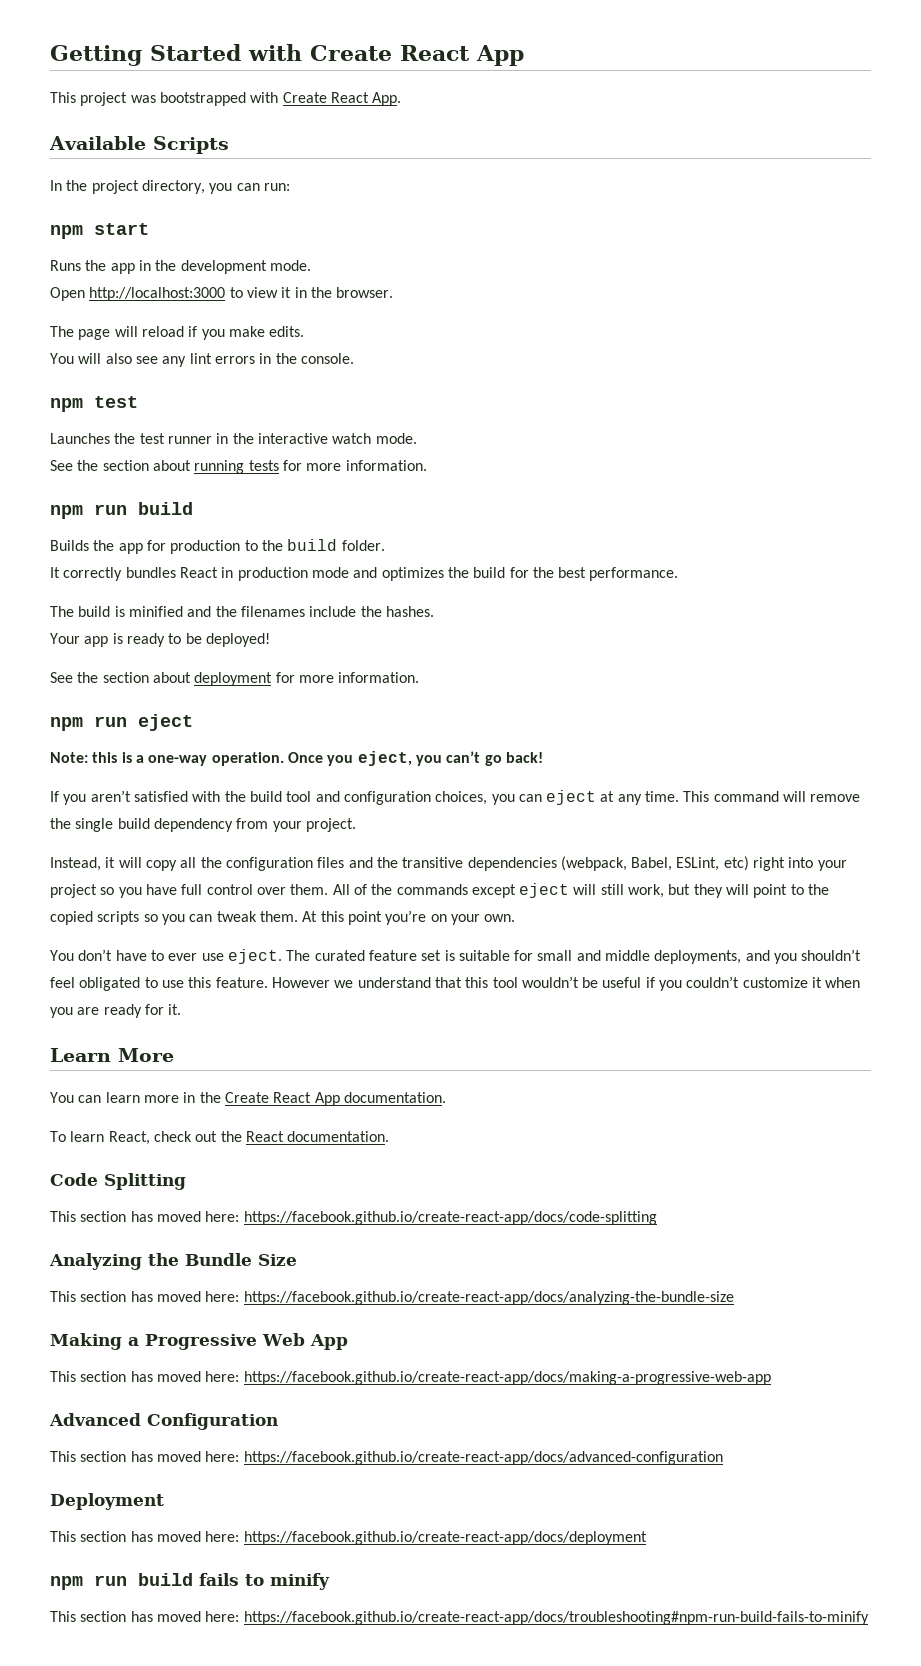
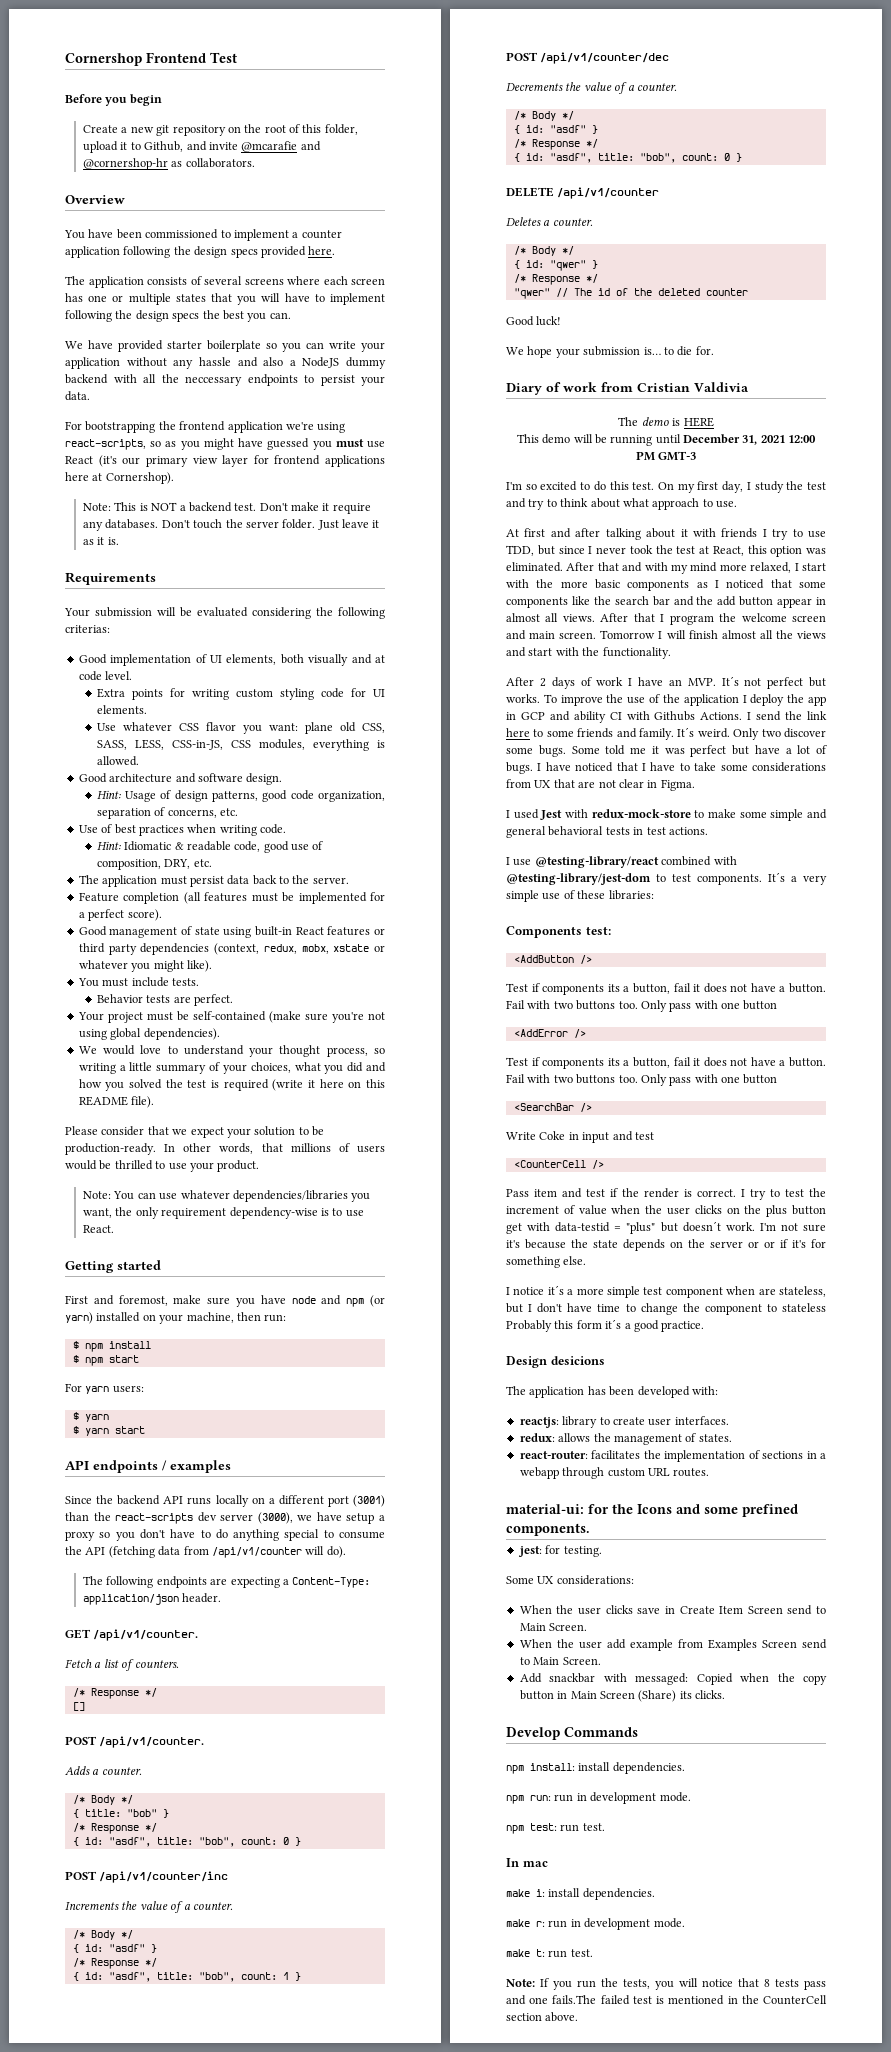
- Getting Started with Create React App
- This project was bootstrapped with Create React App.
- Available Scripts
- In the project directory, you can run:
- npm start
- Runs the app in the development mode.
- Open http://localhost:3000 to view it in the browser.
- The page will reload if you make edits.
- You will also see any lint errors in the console.
- npm test
- Launches the test runner in the interactive watch mode.
- See the section about running tests for more information.
- npm run build
- Builds the app for production to the build folder.
- It correctly bundles React in production mode and optimizes the build for the best performance.
- The build is minified and the filenames include the hashes.
- Your app is ready to be deployed!
- See the section about deployment for more information.
- npm run eject
- Note: this is a one-way operation. Once you eject, you can’t go back!
- If you aren’t satisfied with the build tool and configuration choices, you can eject at any time. This command will remove the single build dependency from your project.
- Instead, it will copy all the configuration files and the transitive dependencies (webpack, Babel, ESLint, etc) right into your project so you have full control over them. All of the commands except eject will still work, but they will point to the copied scripts so you can tweak them. At this point you’re on your own.
- You don’t have to ever use eject. The curated feature set is suitable for small and middle deployments, and you shouldn’t feel obligated to use this feature. However we understand that this tool wouldn’t be useful if you couldn’t customize it when you are ready for it.
- Learn More
- You can learn more in the Create React App documentation.
- To learn React, check out the React documentation.
- Code Splitting
- This section has moved here: https://facebook.github.io/create-react-app/docs/code-splitting
- Analyzing the Bundle Size
- This section has moved here: https://facebook.github.io/create-react-app/docs/analyzing-the-bundle-size
- Making a Progressive Web App
- This section has moved here: https://facebook.github.io/create-react-app/docs/making-a-progressive-web-app
- Advanced Configuration
- This section has moved here: https://facebook.github.io/create-react-app/docs/advanced-configuration
- Deployment
- This section has moved here: https://facebook.github.io/create-react-app/docs/deployment
- npm run build fails to minify
- This section has moved here: https://facebook.github.io/create-react-app/docs/troubleshooting#npm-run-build-fails-to-minify
+ Cornershop Frontend Test
+ Before you begin
+ Create a new git repository on the root of this folder, upload it to Github, and invite @mcarafie and @cornershop-hr as collaborators.
+ Overview
+ You have been commissioned to implement a counter application following the design specs provided here.
+ The application consists of several screens where each screen has one or multiple states that you will have to implement following the design specs the best you can.
+ We have provided starter boilerplate so you can write your application without any hassle and also a NodeJS dummy backend with all the neccessary endpoints to persist your data.
+ For bootstrapping the frontend application we're using react-scripts, so as you might have guessed you must use React (it's our primary view layer for frontend applications here at Cornershop).
+ Note: This is NOT a backend test. Don't make it require any databases. Don't touch the server folder. Just leave it as it is.
+ Requirements
+ Your submission will be evaluated considering the following criterias:
+ Good implementation of UI elements, both visually and at code level.
+ Extra points for writing custom styling code for UI elements.
+ Use whatever CSS flavor you want: plane old CSS, SASS, LESS, CSS-in-JS, CSS modules, everything is allowed.
+ Good architecture and software design.
+ Hint: Usage of design patterns, good code organization, separation of concerns, etc.
+ Use of best practices when writing code.
+ Hint: Idiomatic & readable code, good use of composition, DRY, etc.
+ The application must persist data back to the server.
+ Feature completion (all features must be implemented for a perfect score).
+ Good management of state using built-in React features or third party dependencies (context, redux, mobx, xstate or whatever you might like).
+ You must include tests.
+ Behavior tests are perfect.
+ Your project must be self-contained (make sure you're not using global dependencies).
+ We would love to understand your thought process, so writing a little summary of your choices, what you did and how you solved the test is required (write it here on this README file).
+ Please consider that we expect your solution to be production-ready. In other words, that millions of users would be thrilled to use your product.
+ Note: You can use whatever dependencies/libraries you want, the only requirement dependency-wise is to use React.
+ Getting started
+ First and foremost, make sure you have node and npm (or yarn) installed on your machine, then run:
+ $ npm install
+ $ npm start
+ For yarn users:
+ $ yarn
+ $ yarn start
+ API endpoints / examples
+ Since the backend API runs locally on a different port (3001) than the react-scripts dev server (3000), we have setup a proxy so you don't have to do anything special to consume the API (fetching data from /api/v1/counter will do).
+ The following endpoints are expecting a Content-Type: application/json header.
+ GET /api/v1/counter.
+ Fetch a list of counters.
+ /* Response */
+ []
+ POST /api/v1/counter.
+ Adds a counter.
+ /* Body */
+ { title: "bob" }
+ /* Response */
+ { id: "asdf", title: "bob", count: 0 }
+ POST /api/v1/counter/inc
+ Increments the value of a counter.
+ /* Body */
+ { id: "asdf" }
+ /* Response */
+ { id: "asdf", title: "bob", count: 1 }
+ POST /api/v1/counter/dec
+ Decrements the value of a counter.
+ /* Body */
+ { id: "asdf" }
+ /* Response */
+ { id: "asdf", title: "bob", count: 0 }
+ DELETE /api/v1/counter
+ Deletes a counter.
+ /* Body */
+ { id: "qwer" }
+ /* Response */
+ "qwer" // The id of the deleted counter
+ Good luck!
+ We hope your submission is… to die for.
+ Diary of work from Cristian Valdivia
+ The demo is HERE
+ This demo will be running until December 31, 2021 12:00 PM GMT-3
+ I'm so excited to do this test. On my first day, I study the test and try to think about what approach to use.
+ At first and after talking about it with friends I try to use TDD, but since I never took the test at React, this option was eliminated. After that and with my mind more relaxed, I start with the more basic components as I noticed that some components like the search bar and the add button appear in almost all views. After that I program the welcome screen and main screen. Tomorrow I will finish almost all the views and start with the functionality.
+ After 2 days of work I have an MVP. It´s not perfect but works. To improve the use of the application I deploy the app in GCP and ability CI with Githubs Actions. I send the link here to some friends and family. It´s weird. Only two discover some bugs. Some told me it was perfect but have a lot of bugs. I have noticed that I have to take some considerations from UX that are not clear in Figma.
+ I used Jest with redux-mock-store to make some simple and general behavioral tests in test actions.
+ I use @testing-library/react combined with @testing-library/jest-dom to test components. It´s a very simple use of these libraries:
+ Components test:
+ <AddButton />
+ Test if components its a button, fail it does not have a button. Fail with two buttons too. Only pass with one button
+ <AddError />
+ Test if components its a button, fail it does not have a button. Fail with two buttons too. Only pass with one button
+ <SearchBar />
+ Write Coke in input and test
+ <CounterCell />
+ Pass item and test if the render is correct. I try to test the increment of value when the user clicks on the plus button get with data-testid = "plus" but doesn´t work. I'm not sure it's because the state depends on the server or or if it's for something else.
+ I notice it´s a more simple test component when are stateless, but I don't have time to change the component to stateless Probably this form it´s a good practice.
+ Design desicions
+ The application has been developed with:
+ reactjs: library to create user interfaces.
+ redux: allows the management of states.
+ react-router: facilitates the implementation of sections in a webapp through custom URL routes.
+ material-ui: for the Icons and some prefined components.
+ jest: for testing.
+ Some UX considerations:
+ When the user clicks save in Create Item Screen send to Main Screen.
+ When the user add example from Examples Screen send to Main Screen.
+ Add snackbar with messaged: Copied when the copy button in Main Screen (Share) its clicks.
+ Develop Commands
+ npm install: install dependencies.
+ npm run: run in development mode.
+ npm test: run test.
+ In mac
+ make i: install dependencies.
+ make r: run in development mode.
+ make t: run test.
+ Note: If you run the tests, you will notice that 8 tests pass and one fails.The failed test is mentioned in the CounterCell section above.

